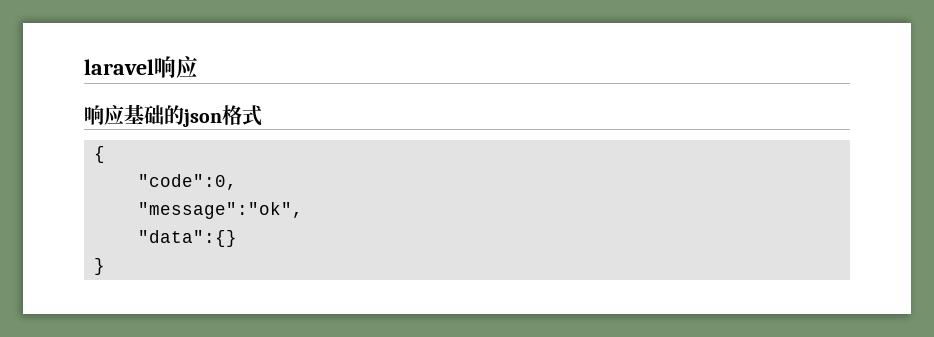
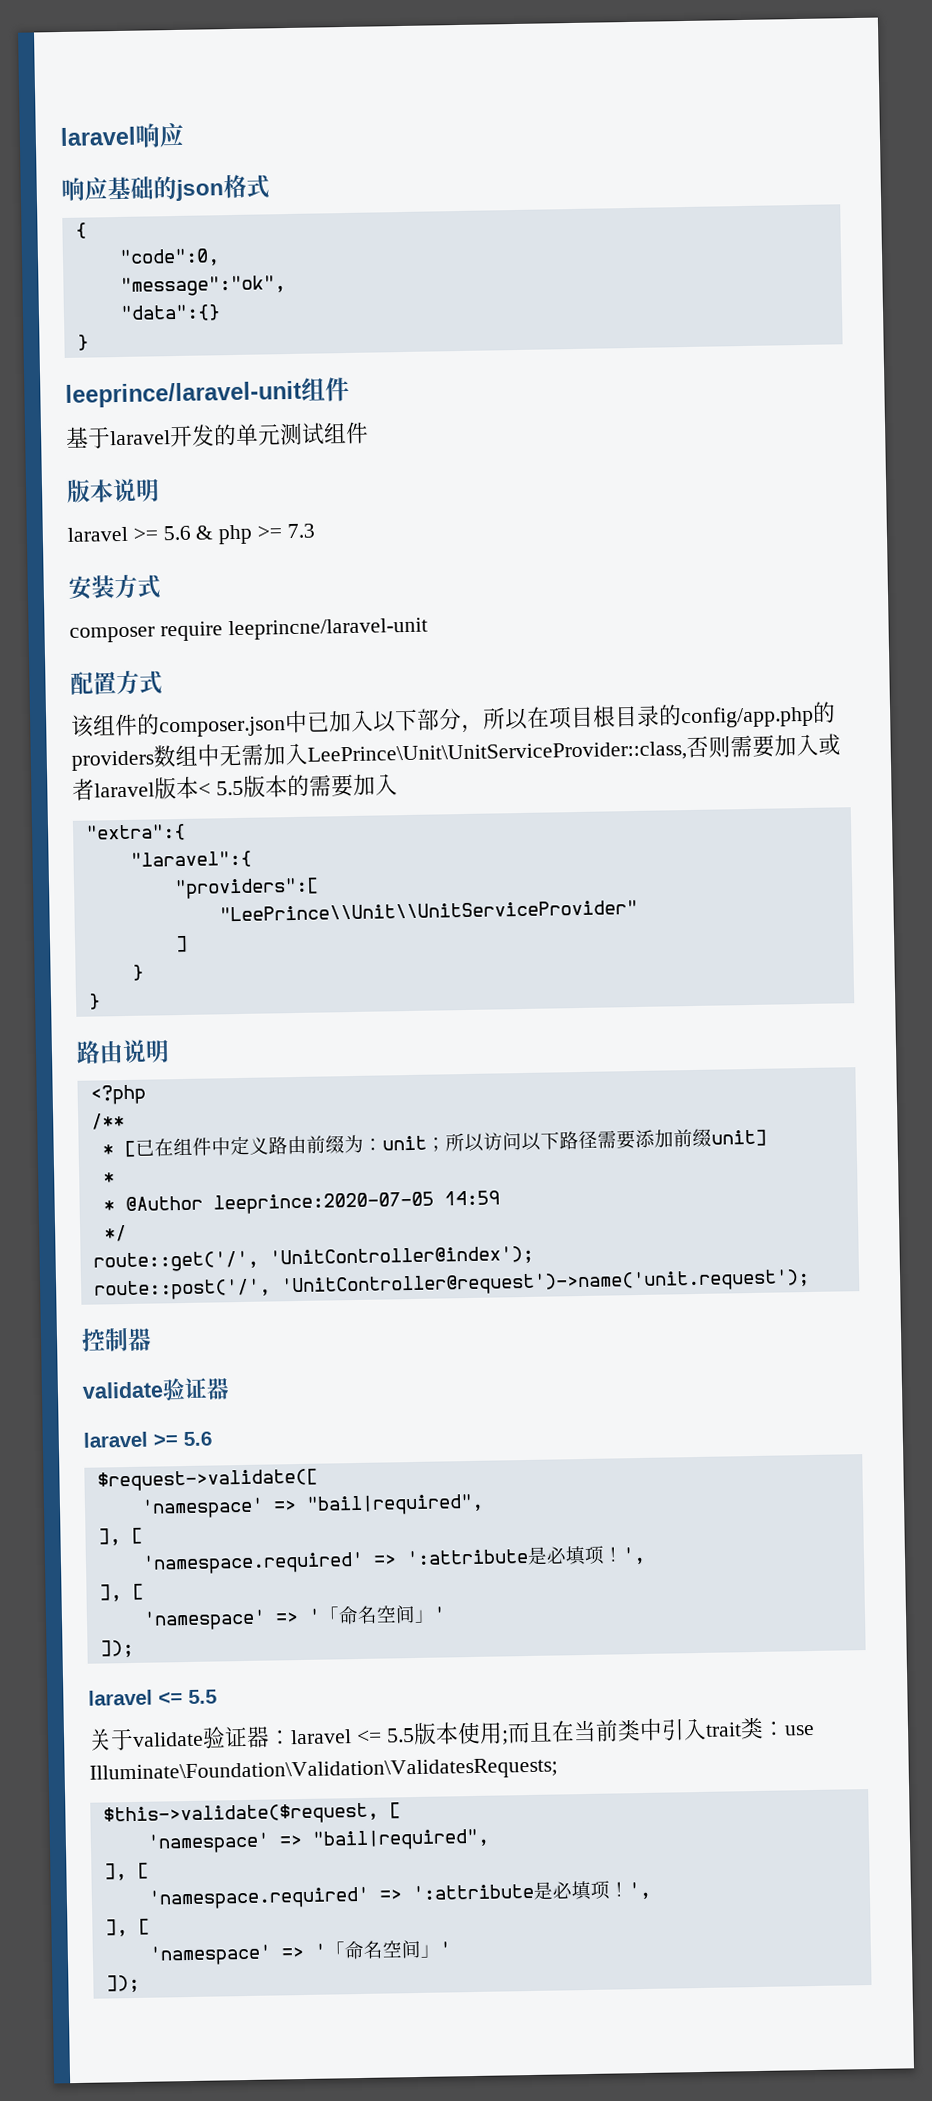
+ leeprince/laravel-unit组件
+ 基于laravel开发的单元测试组件
+ 版本说明
+ laravel >= 5.6 & php >= 7.3
+ 安装方式
+ composer require leeprincne/laravel-unit
+ 配置方式
+ 该组件的composer.json中已加入以下部分，所以在项目根目录的config/app.php的providers数组中无需加入LeePrince\Unit\UnitServiceProvider::class,否则需要加入或者laravel版本< 5.5版本的需要加入
+ "extra":{
+ "laravel":{
+ "providers":[
+ "LeePrince\\Unit\\UnitServiceProvider"
+ ]
+ }
+ }
+ 路由说明
+ <?php
+ /**
+ * [已在组件中定义路由前缀为：unit；所以访问以下路径需要添加前缀unit]
+ *
+ * @Author leeprince:2020-07-05 14:59
+ */
+ route::get('/', 'UnitController@index');
+ route::post('/', 'UnitController@request')->name('unit.request');
+ 控制器
+ validate验证器
+ laravel >= 5.6
+ $request->validate([
+ 'namespace' => "bail|required",
+ ], [
+ 'namespace.required' => ':attribute是必填项！',
+ ], [
+ 'namespace' => '「命名空间」'
+ ]);
+ laravel <= 5.5
+ 关于validate验证器：laravel <= 5.5版本使用;而且在当前类中引入trait类：use Illuminate\Foundation\Validation\ValidatesRequests;
+ $this->validate($request, [
+ 'namespace' => "bail|required",
+ ], [
+ 'namespace.required' => ':attribute是必填项！',
+ ], [
+ 'namespace' => '「命名空间」'
+ ]);

